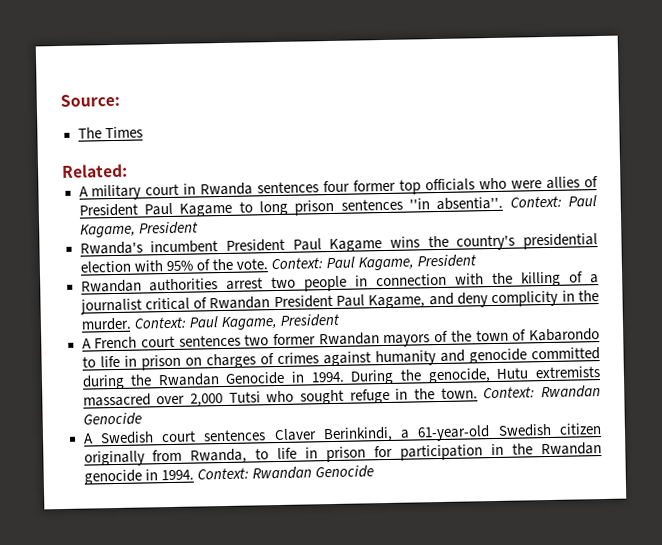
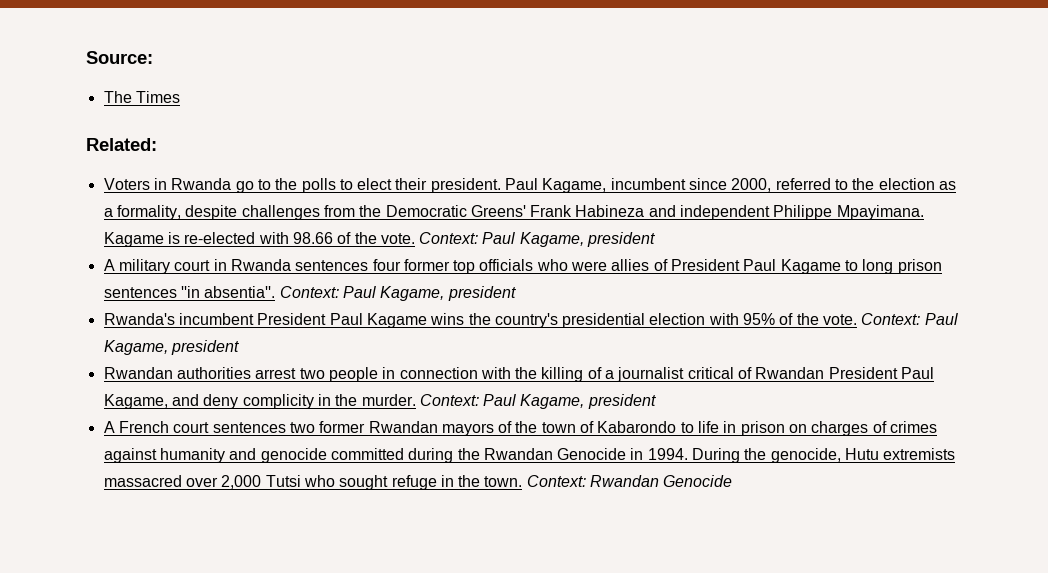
+ Voters in Rwanda go to the polls to elect their president. Paul Kagame, incumbent since 2000, referred to the election as a formality, despite challenges from the Democratic Greens' Frank Habineza and independent Philippe Mpayimana. Kagame is re-elected with 98.66 of the vote. Context: Paul Kagame, president
- A military court in Rwanda sentences four former top officials who were allies of President Paul Kagame to long prison sentences ''in absentia''. Context: Paul Kagame, President
+ A military court in Rwanda sentences four former top officials who were allies of President Paul Kagame to long prison sentences ''in absentia''. Context: Paul Kagame, president
- Rwanda's incumbent President Paul Kagame wins the country's presidential election with 95% of the vote. Context: Paul Kagame, President
+ Rwanda's incumbent President Paul Kagame wins the country's presidential election with 95% of the vote. Context: Paul Kagame, president
- Rwandan authorities arrest two people in connection with the killing of a journalist critical of Rwandan President Paul Kagame, and deny complicity in the murder. Context: Paul Kagame, President
+ Rwandan authorities arrest two people in connection with the killing of a journalist critical of Rwandan President Paul Kagame, and deny complicity in the murder. Context: Paul Kagame, president
- A Swedish court sentences Claver Berinkindi, a 61-year-old Swedish citizen originally from Rwanda, to life in prison for participation in the Rwandan genocide in 1994. Context: Rwandan Genocide

